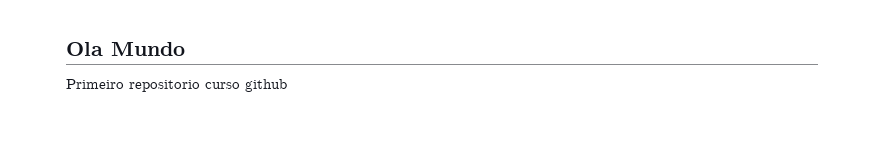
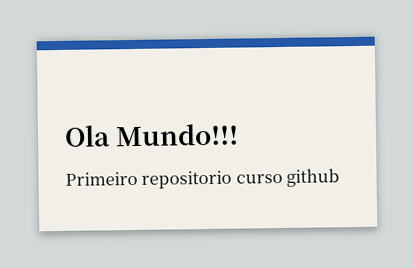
- Ola Mundo
+ Ola Mundo!!!

